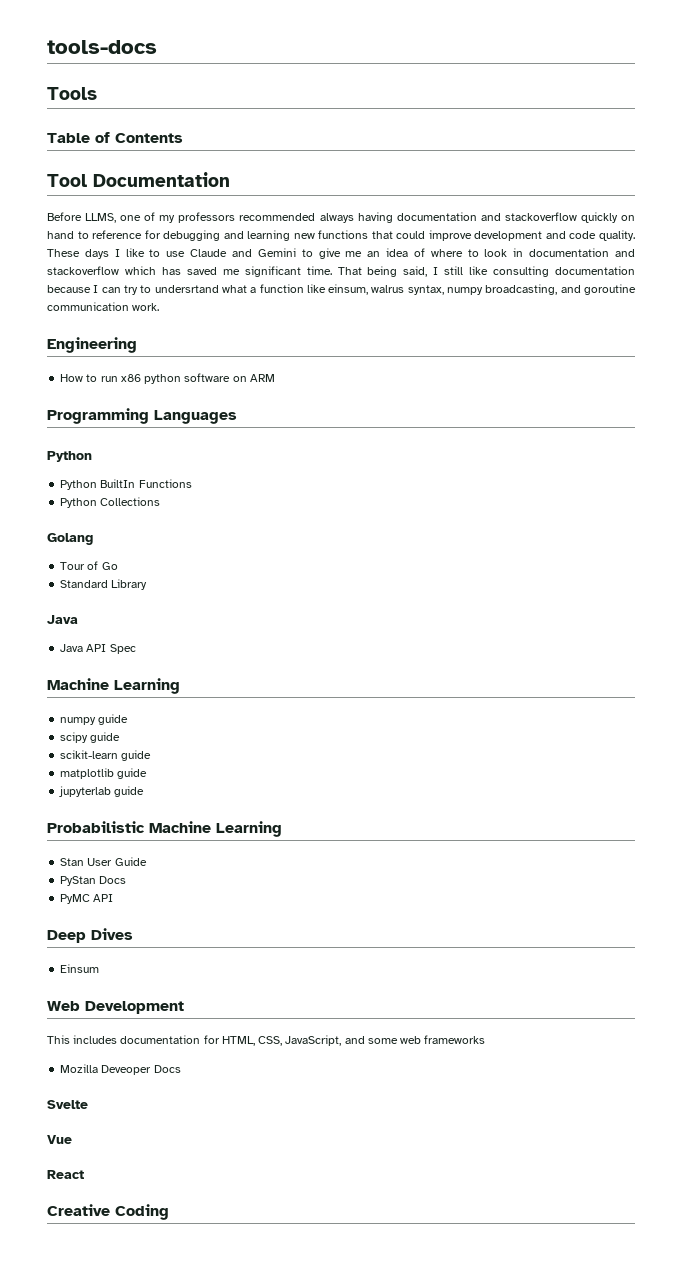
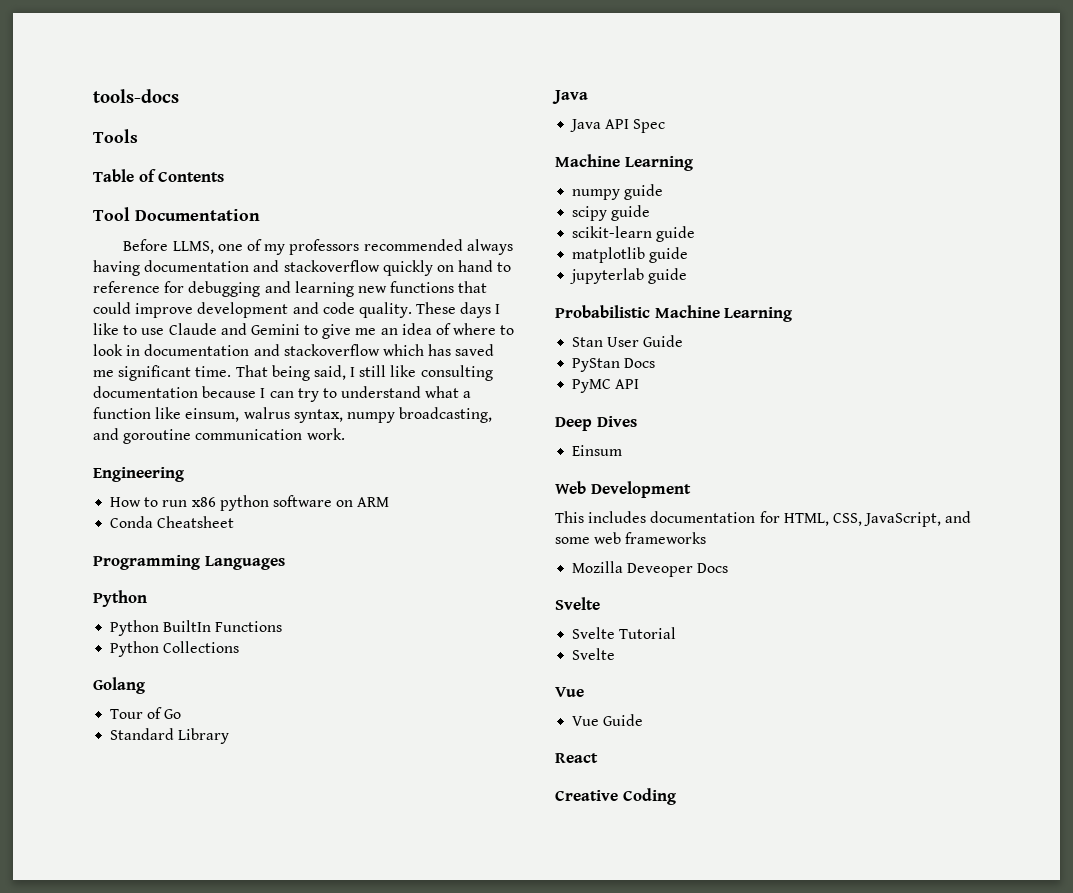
- That being said, I still like consulting documentation because I can try to undersrtand what a function like einsum, walrus syntax, numpy broadcasting, and goroutine communication work.
+ That being said, I still like consulting documentation because I can try to understand what a function like einsum, walrus syntax, numpy broadcasting, and goroutine communication work.
+ Conda Cheatsheet
+ Svelte Tutorial
+ Svelte
  Vue
+ Vue Guide

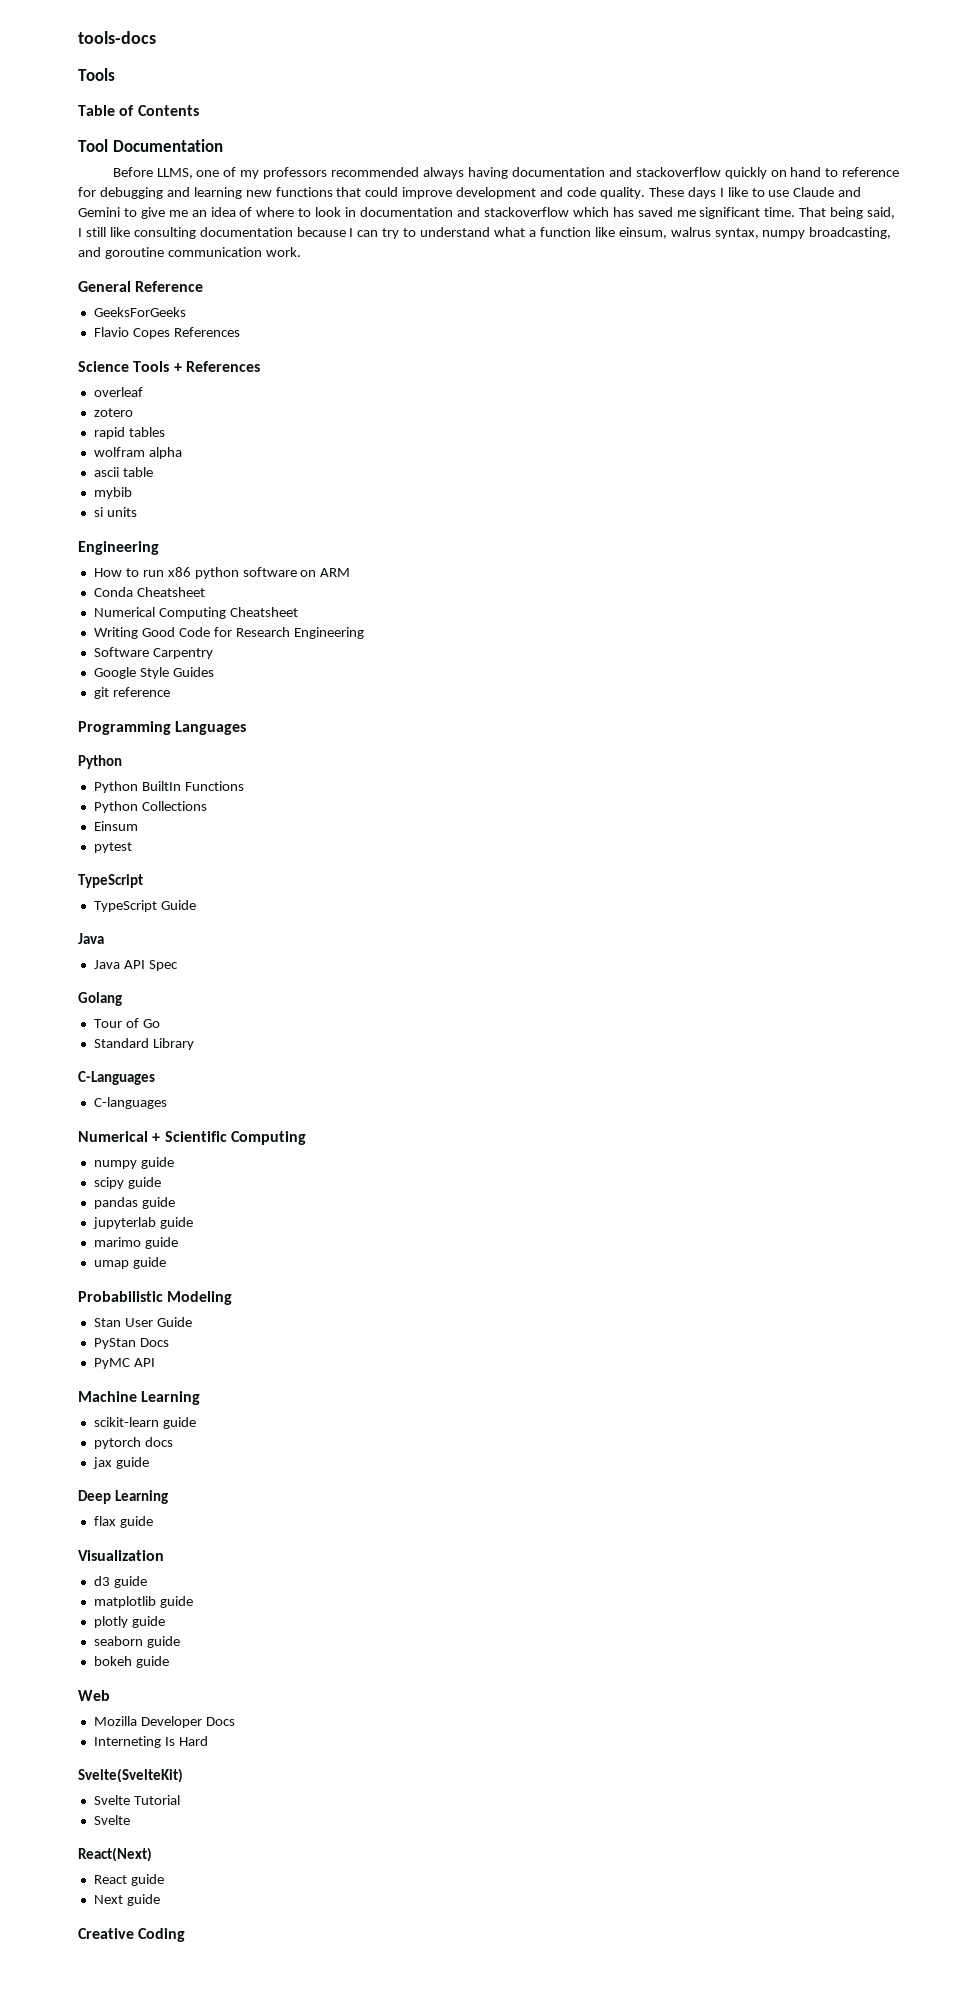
+ General Reference
+ GeeksForGeeks
+ Flavio Copes References
+ Science Tools + References
+ overleaf
+ zotero
+ rapid tables
+ wolfram alpha
+ ascii table
+ mybib
+ si units
+ Numerical Computing Cheatsheet
+ Writing Good Code for Research Engineering
+ Software Carpentry
+ Google Style Guides
+ git reference
+ Einsum
+ pytest
+ TypeScript
+ TypeScript Guide
+ Java
+ Java API Spec
  Standard Library
- Java
- Java API Spec
- Machine Learning
+ C-Languages
+ C-languages
+ Numerical + Scientific Computing
- scikit-learn guide
- matplotlib guide
+ pandas guide
+ marimo guide
+ umap guide
- Probabilistic Machine Learning
+ Probabilistic Modeling
- Deep Dives
- Einsum
- Web Development
- This includes documentation for HTML, CSS, JavaScript, and some web frameworks
+ Machine Learning
+ scikit-learn guide
+ pytorch docs
+ jax guide
+ Deep Learning
+ flax guide
+ Visualization
+ d3 guide
+ matplotlib guide
+ plotly guide
+ seaborn guide
+ bokeh guide
+ Web
- Mozilla Deveoper Docs
- Svelte
+ Mozilla Developer Docs
+ Interneting Is Hard
+ Svelte(SvelteKit)
  Svelte Tutorial
  Svelte
- Vue
- Vue Guide
- React
+ React(Next)
+ React guide
+ Next guide

